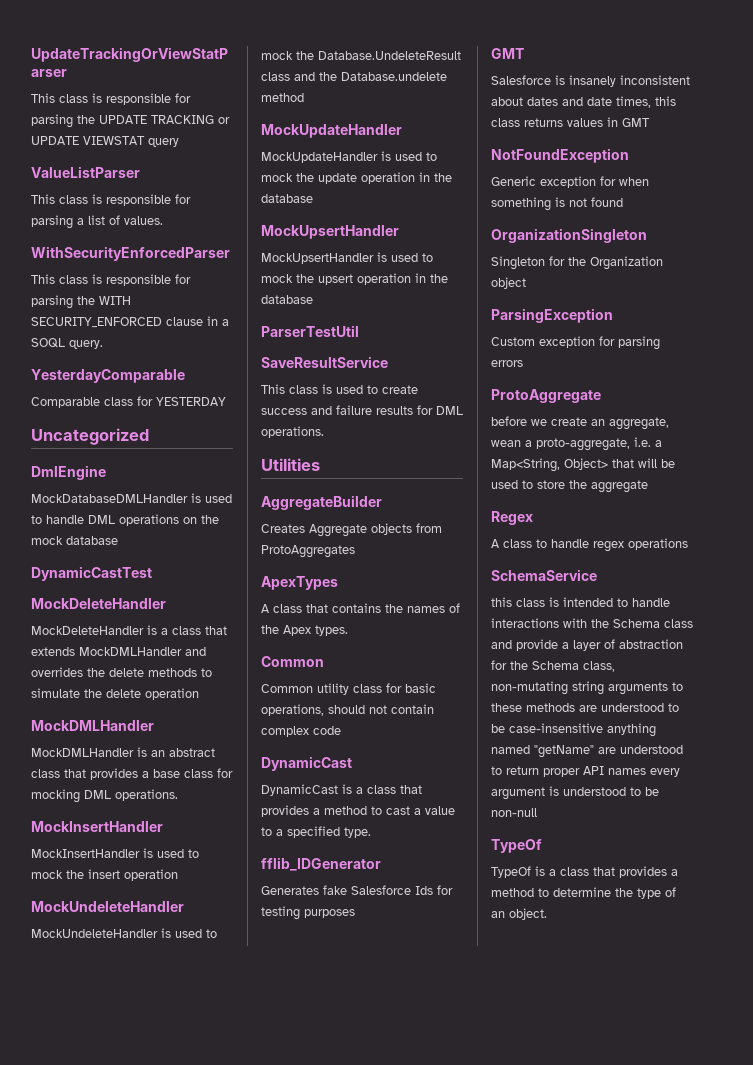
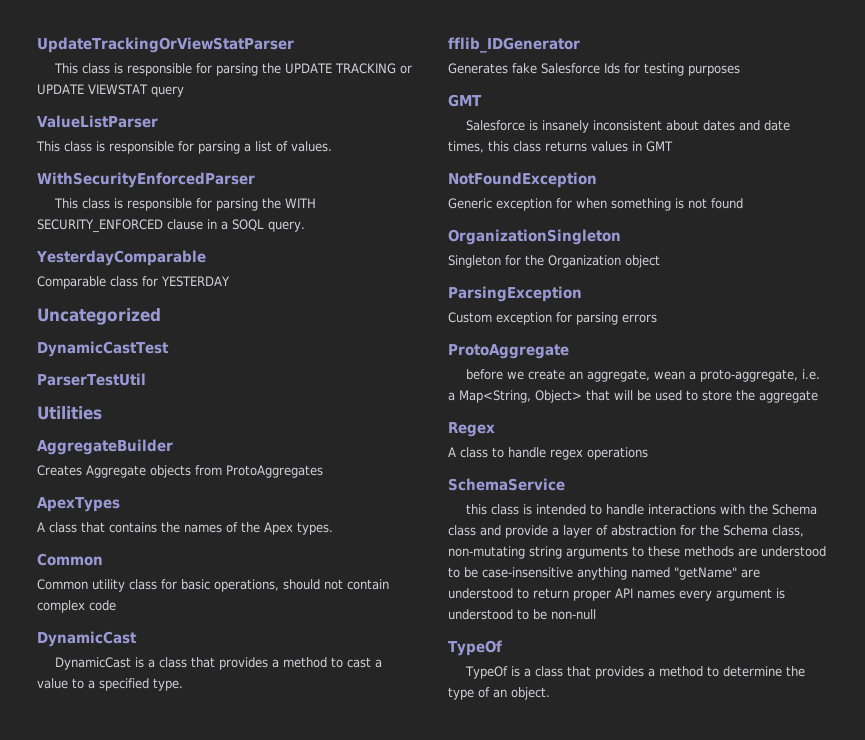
- DmlEngine
- MockDatabaseDMLHandler is used to handle DML operations on the mock database
  DynamicCastTest
- MockDeleteHandler
- MockDeleteHandler is a class that extends MockDMLHandler and overrides the delete methods to simulate the delete operation
- MockDMLHandler
- MockDMLHandler is an abstract class that provides a base class for mocking DML operations.
- MockInsertHandler
- MockInsertHandler is used to mock the insert operation
- MockUndeleteHandler
- MockUndeleteHandler is used to mock the Database.UndeleteResult class and the Database.undelete method
- MockUpdateHandler
- MockUpdateHandler is used to mock the update operation in the database
- MockUpsertHandler
- MockUpsertHandler is used to mock the upsert operation in the database
  ParserTestUtil
- SaveResultService
- This class is used to create success and failure results for DML operations.

